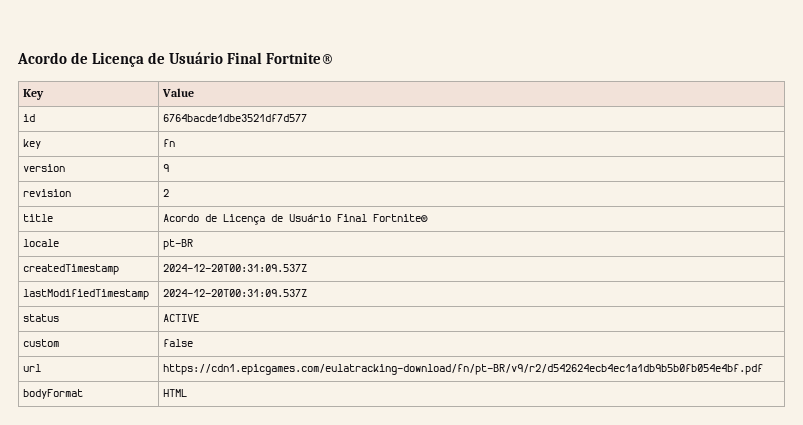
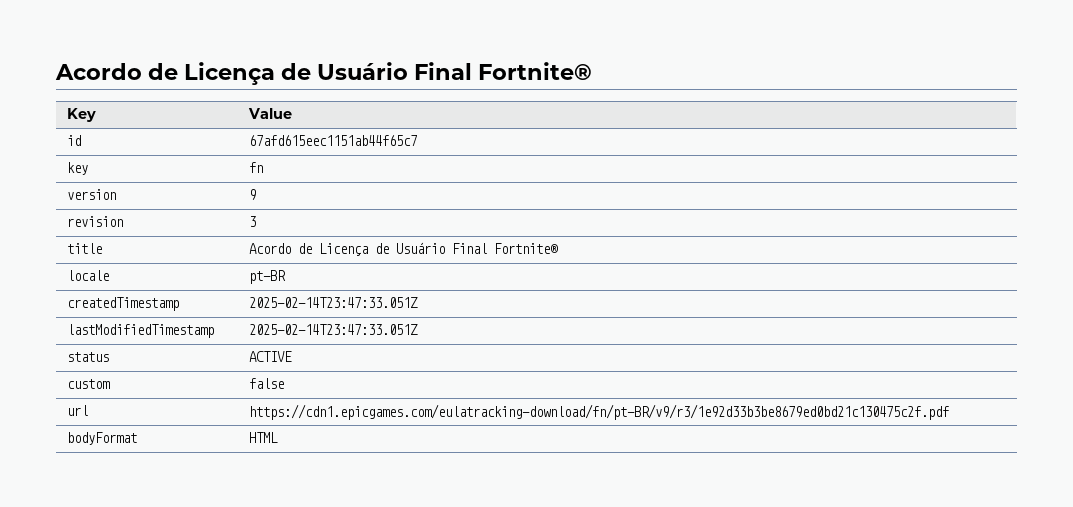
- id | 6764bacde1dbe3521df7d577
+ id | 67afd615eec1151ab44f65c7
- revision | 2
+ revision | 3
- createdTimestamp | 2024-12-20T00:31:09.537Z
+ createdTimestamp | 2025-02-14T23:47:33.051Z
- lastModifiedTimestamp | 2024-12-20T00:31:09.537Z
+ lastModifiedTimestamp | 2025-02-14T23:47:33.051Z
- url | https://cdn1.epicgames.com/eulatracking-download/fn/pt-BR/v9/r2/d542624ecb4ec1a1db9b5b0fb054e4bf.pdf
+ url | https://cdn1.epicgames.com/eulatracking-download/fn/pt-BR/v9/r3/1e92d33b3be8679ed0bd21c130475c2f.pdf

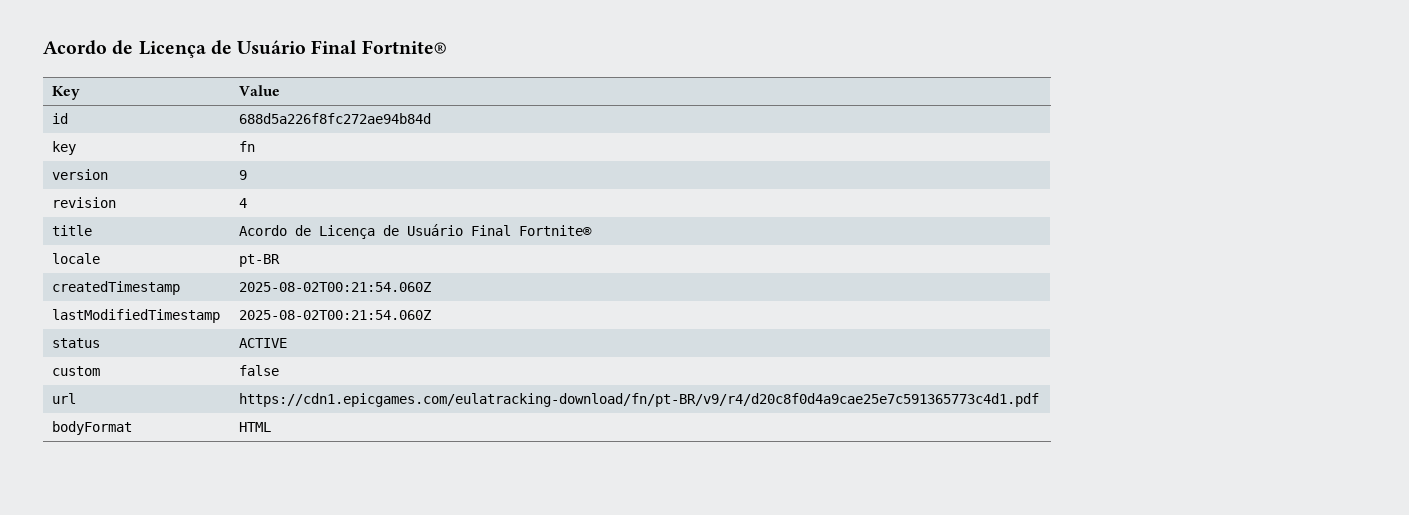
- id | 67afd615eec1151ab44f65c7
+ id | 688d5a226f8fc272ae94b84d
- revision | 3
+ revision | 4
- createdTimestamp | 2025-02-14T23:47:33.051Z
+ createdTimestamp | 2025-08-02T00:21:54.060Z
- lastModifiedTimestamp | 2025-02-14T23:47:33.051Z
+ lastModifiedTimestamp | 2025-08-02T00:21:54.060Z
- url | https://cdn1.epicgames.com/eulatracking-download/fn/pt-BR/v9/r3/1e92d33b3be8679ed0bd21c130475c2f.pdf
+ url | https://cdn1.epicgames.com/eulatracking-download/fn/pt-BR/v9/r4/d20c8f0d4a9cae25e7c591365773c4d1.pdf

